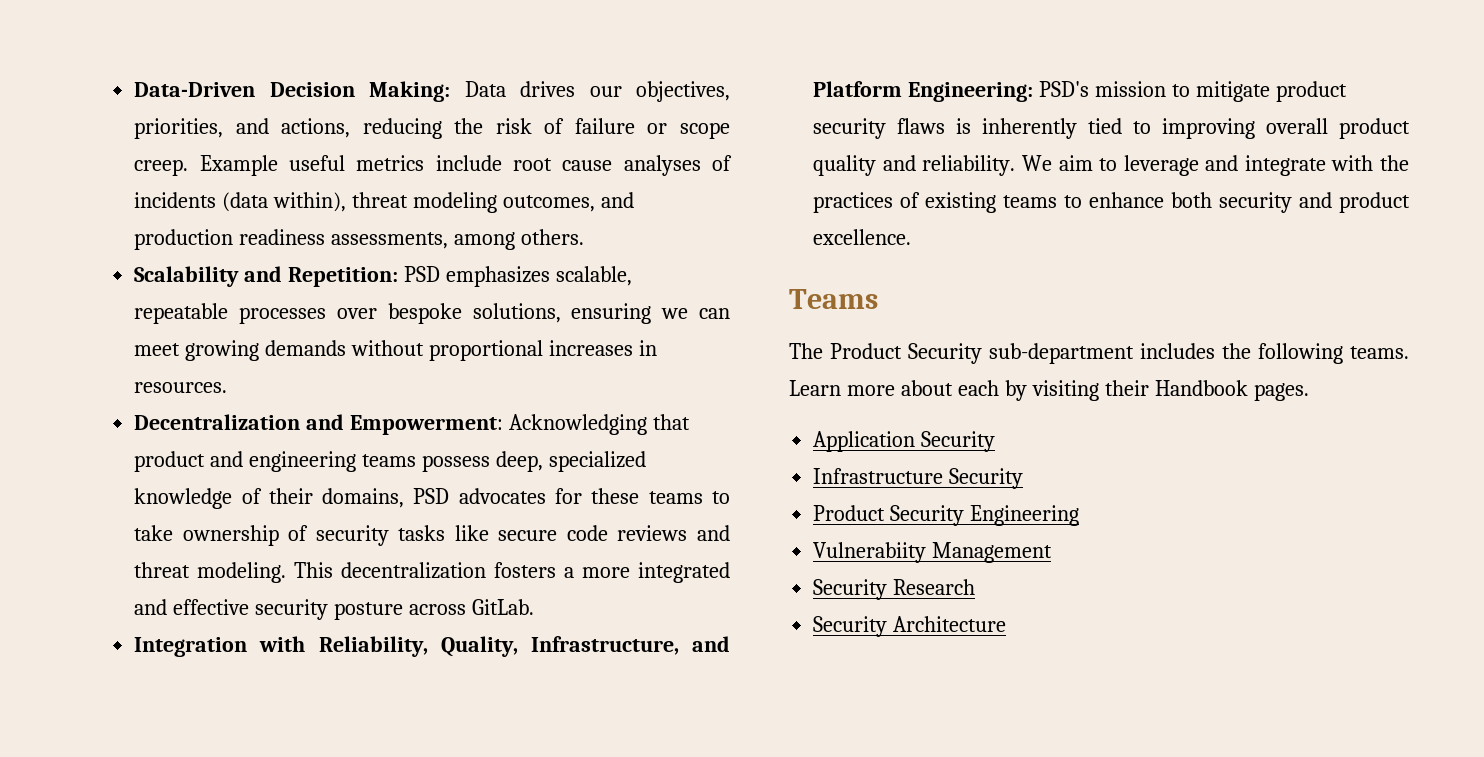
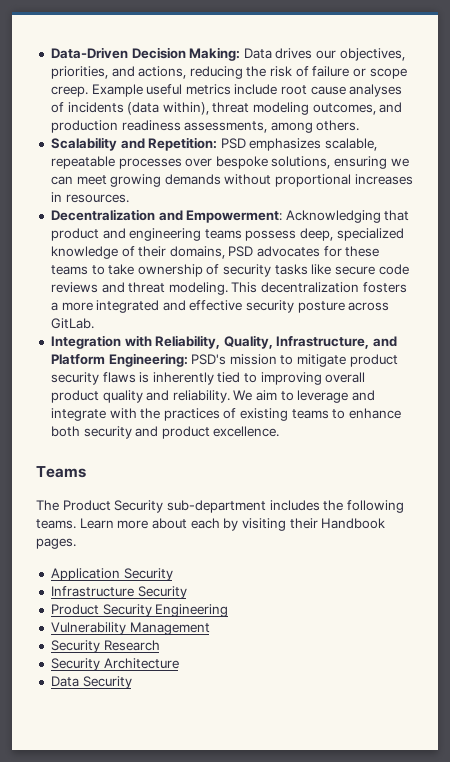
- Vulnerabiity Management
+ Vulnerability Management
+ Data Security

